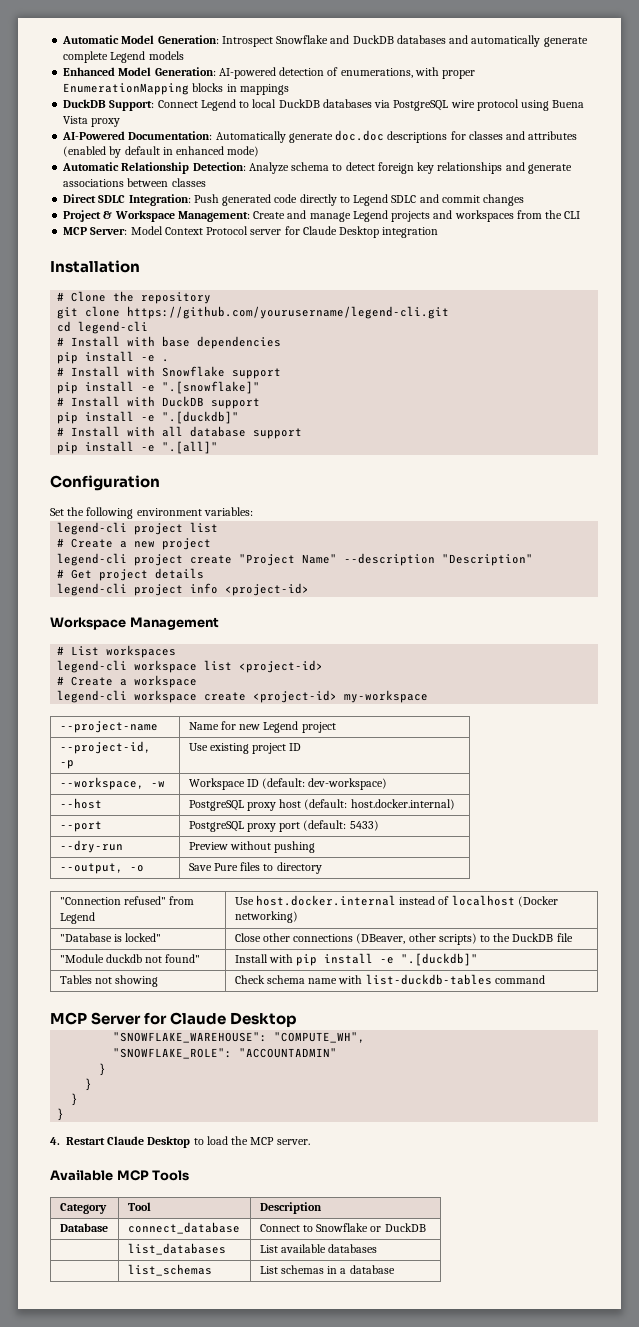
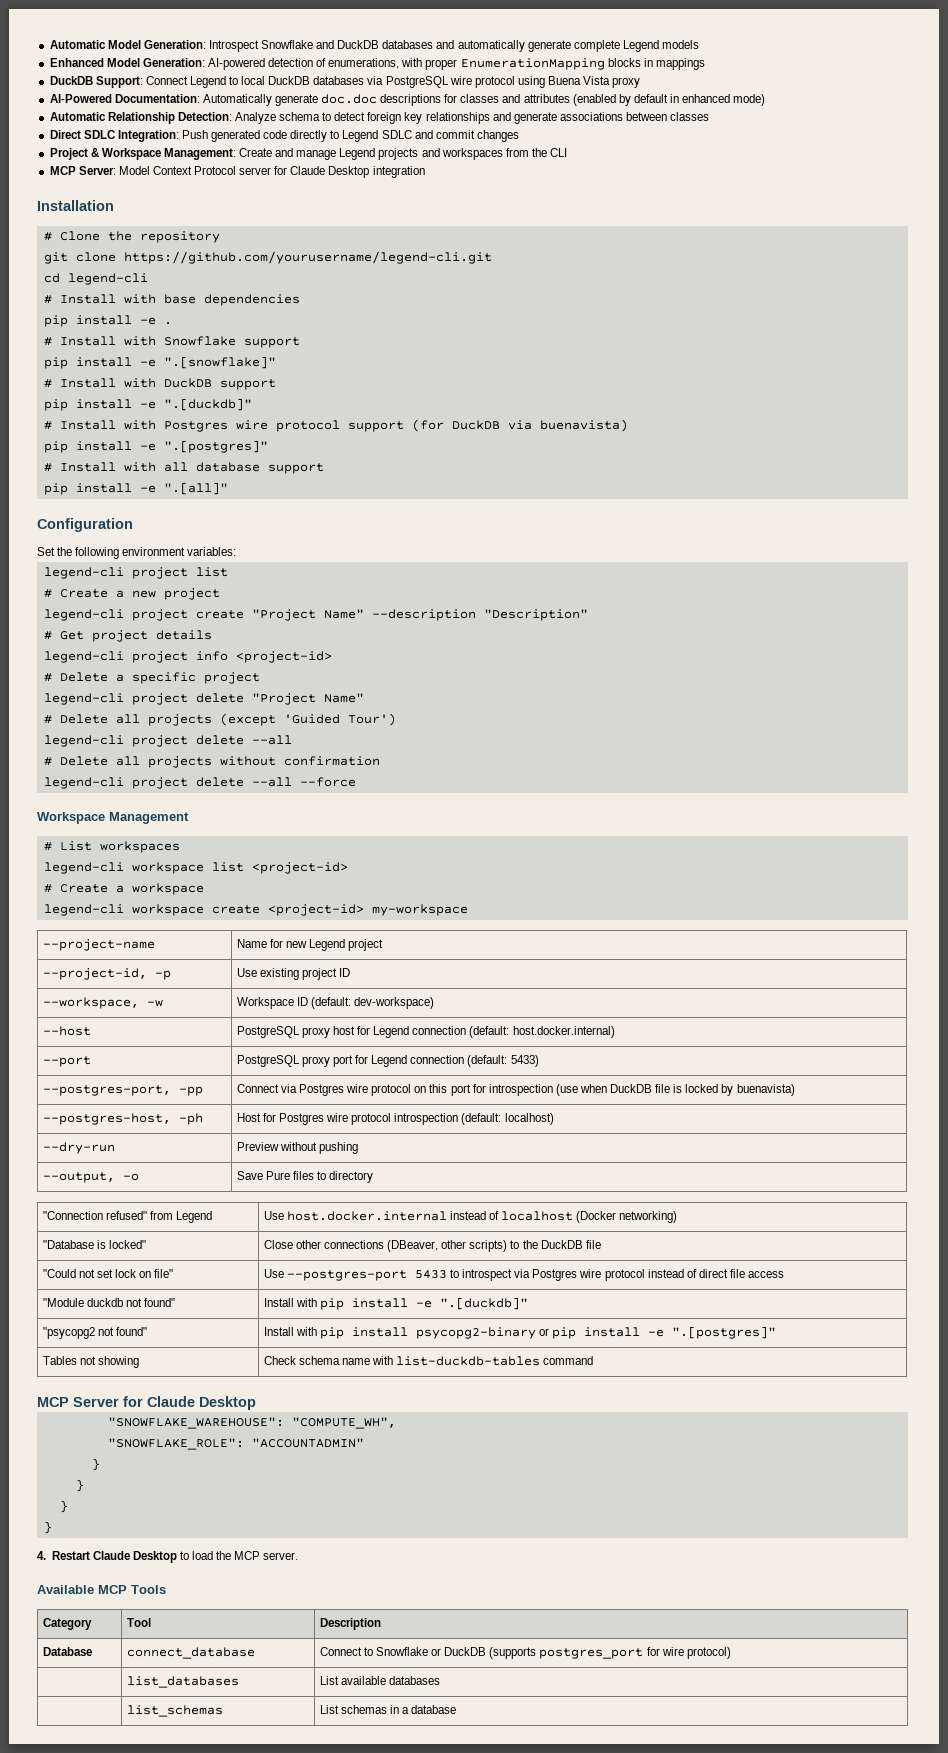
+ # Install with Postgres wire protocol support (for DuckDB via buenavista)
+ pip install -e ".[postgres]"
+ # Delete a specific project
+ legend-cli project delete "Project Name"
+ # Delete all projects (except 'Guided Tour')
+ legend-cli project delete --all
+ # Delete all projects without confirmation
+ legend-cli project delete --all --force
- --host | PostgreSQL proxy host (default: host.docker.internal)
+ --host | PostgreSQL proxy host for Legend connection (default: host.docker.internal)
- --port | PostgreSQL proxy port (default: 5433)
+ --port | PostgreSQL proxy port for Legend connection (default: 5433)
+ --postgres-port, -pp | Connect via Postgres wire protocol on this port for introspection (use when DuckDB file is locked by buenavista)
+ --postgres-host, -ph | Host for Postgres wire protocol introspection (default: localhost)
+ "Could not set lock on file" | Use --postgres-port 5433 to introspect via Postgres wire protocol instead of direct file access
+ "psycopg2 not found" | Install with pip install psycopg2-binary or pip install -e ".[postgres]"
- Database | connect_database | Connect to Snowflake or DuckDB
+ Database | connect_database | Connect to Snowflake or DuckDB (supports postgres_port for wire protocol)

